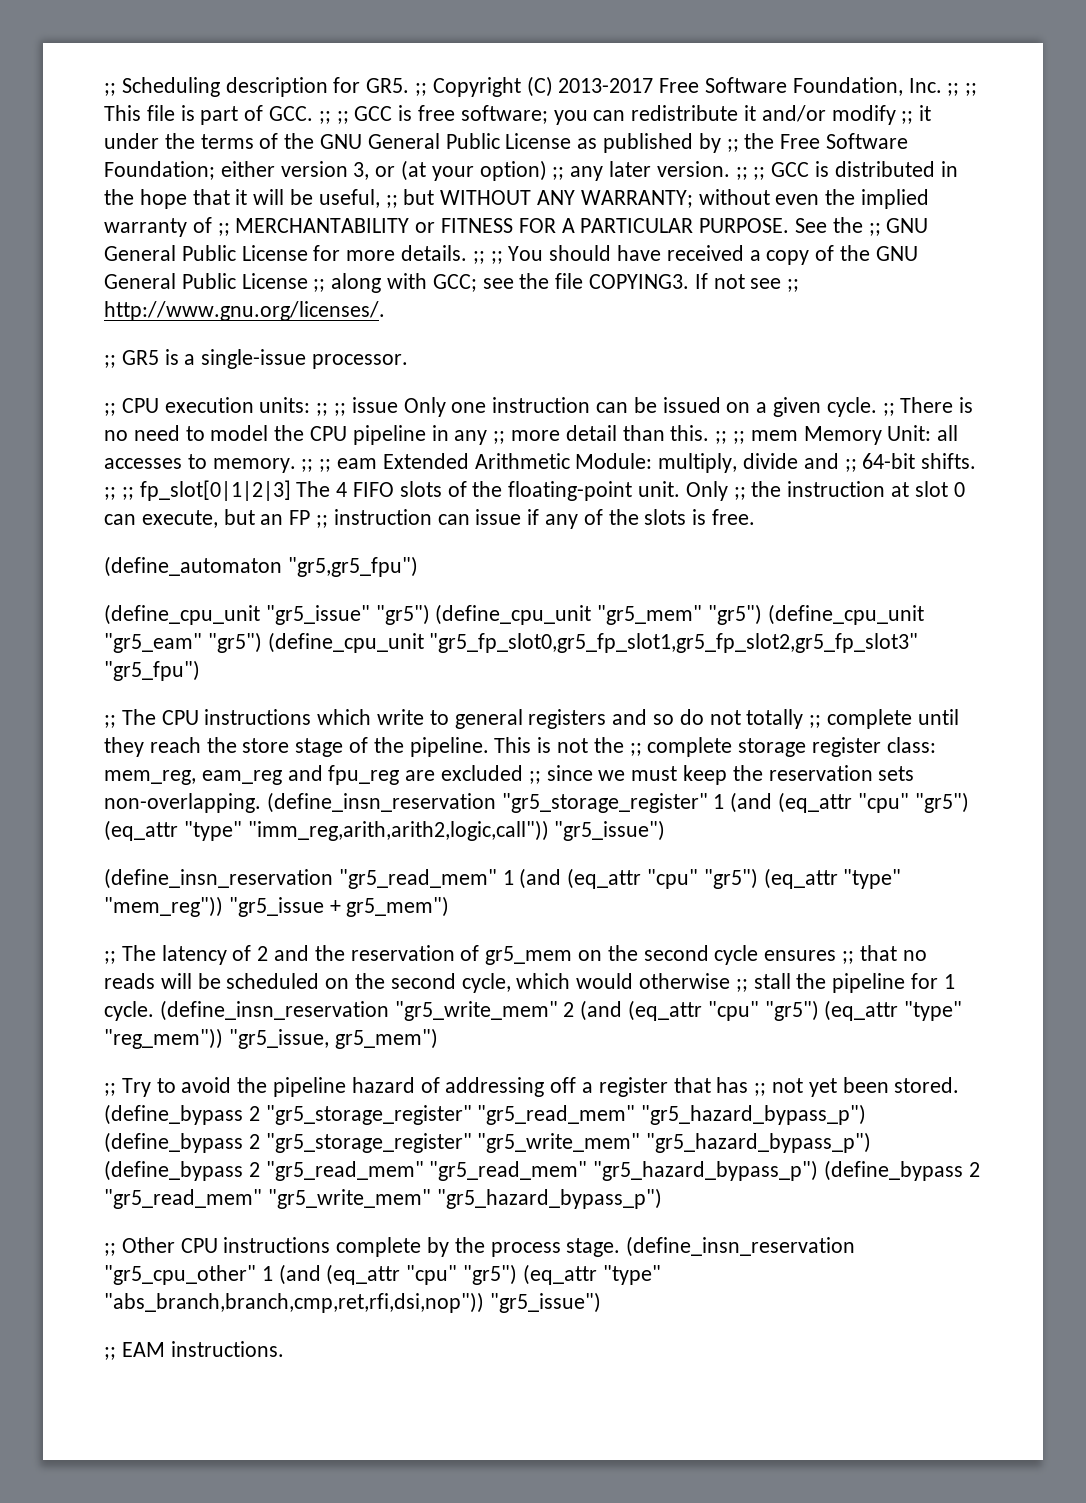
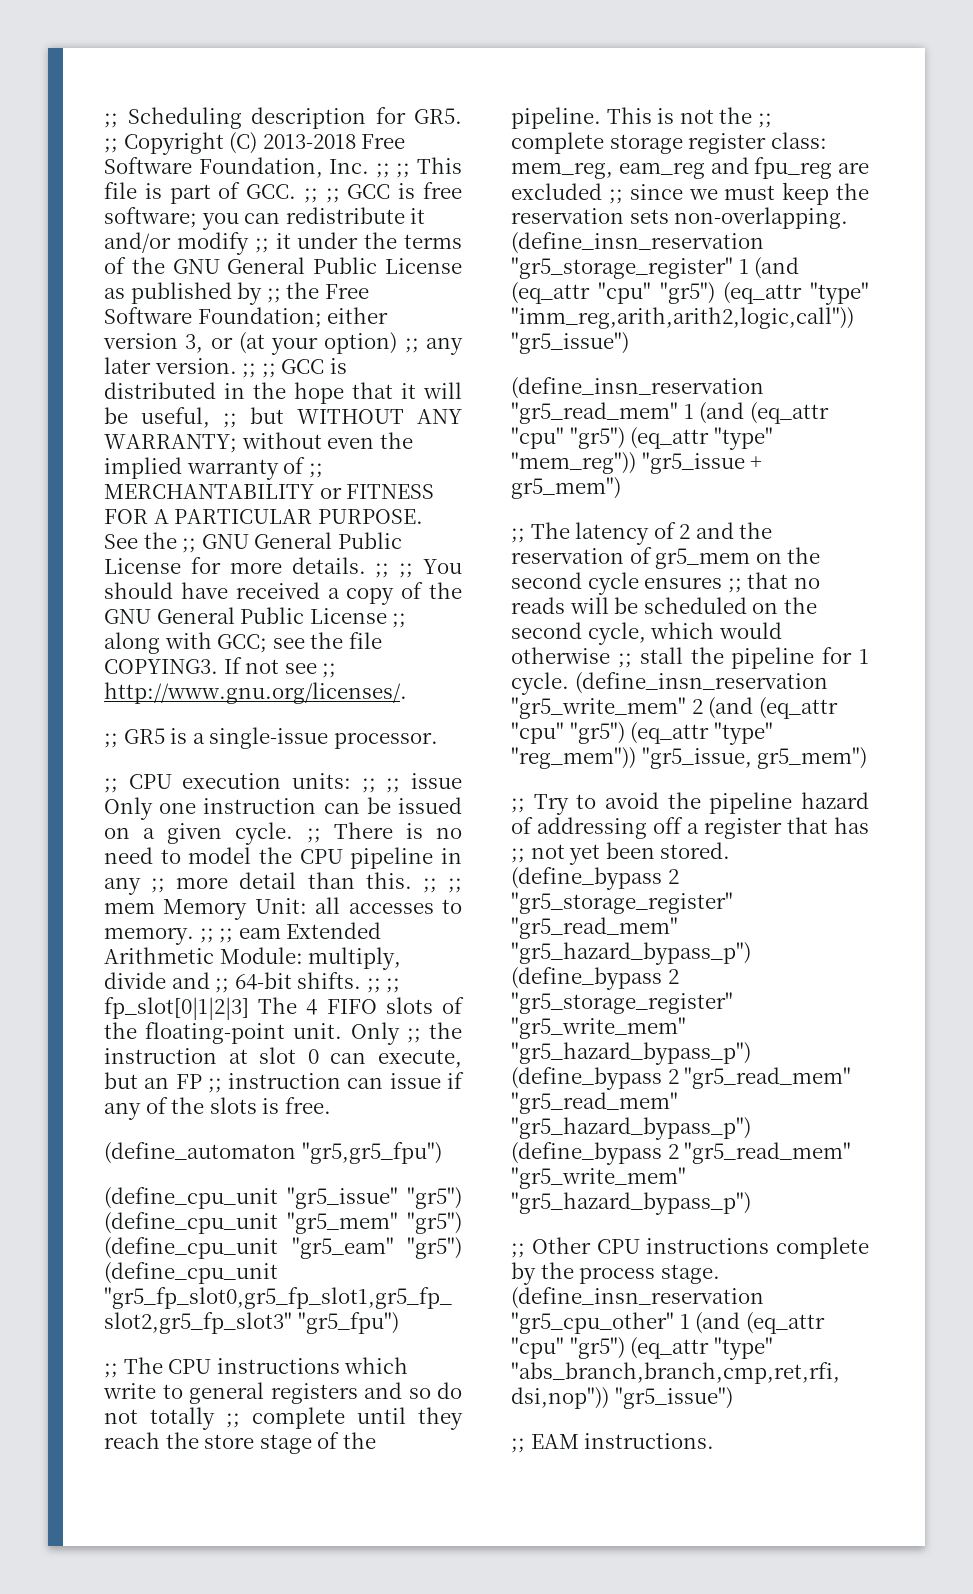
- Copyright (C) 2013-2017 Free Software Foundation, Inc. ;;
+ Copyright (C) 2013-2018 Free Software Foundation, Inc. ;;

